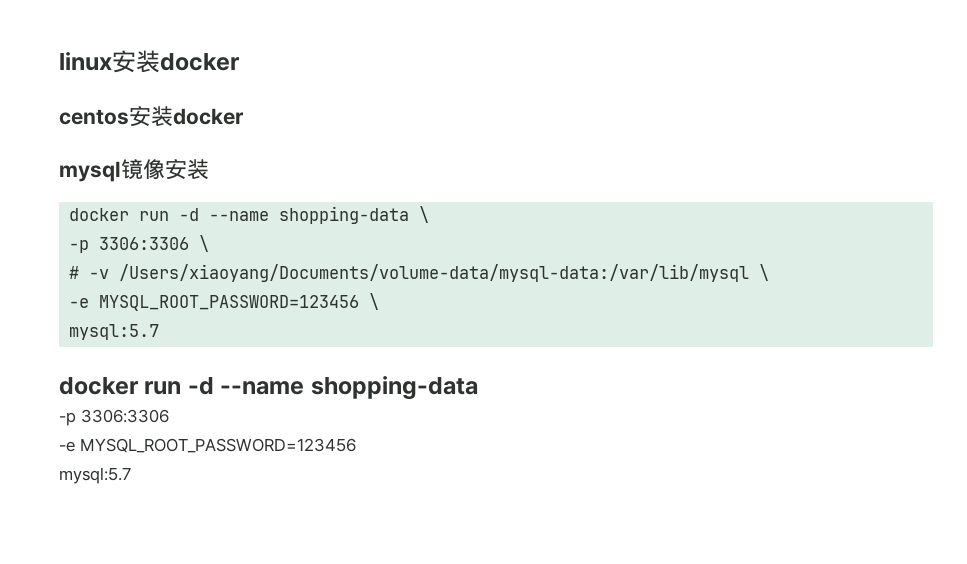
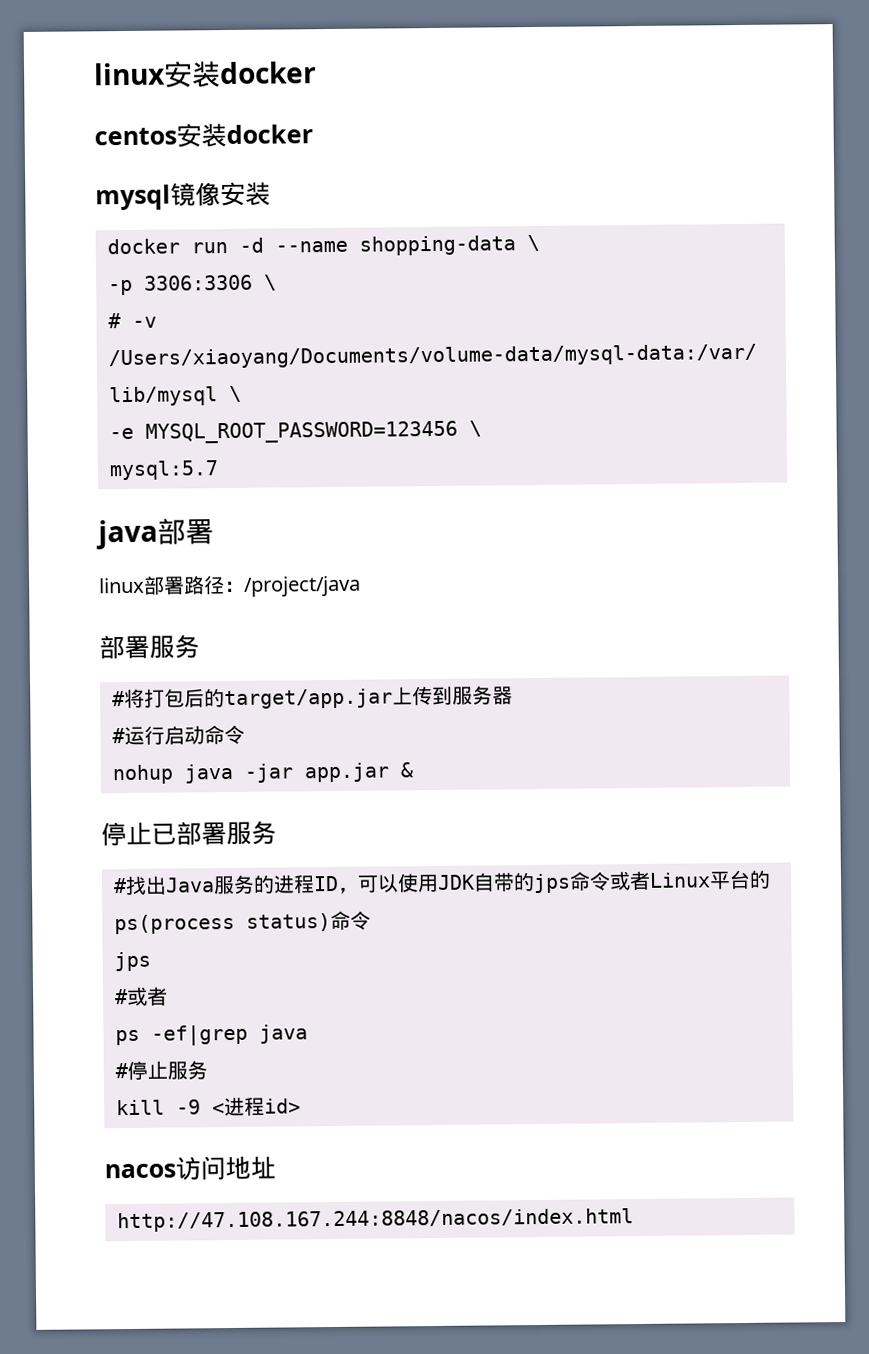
  -e MYSQL_ROOT_PASSWORD=123456 \
  mysql:5.7
- docker run -d --name shopping-data
- -p 3306:3306
- -e MYSQL_ROOT_PASSWORD=123456
- mysql:5.7
+ java部署
+ linux部署路径：/project/java
+ 部署服务
+ #将打包后的target/app.jar上传到服务器
+ #运行启动命令
+ nohup java -jar app.jar &
+ 停止已部署服务
+ #找出Java服务的进程ID，可以使用JDK自带的jps命令或者Linux平台的ps(process status)命令
+ jps
+ #或者
+ ps -ef|grep java
+ #停止服务
+ kill -9 <进程id>
+ nacos访问地址
+ http://47.108.167.244:8848/nacos/index.html

